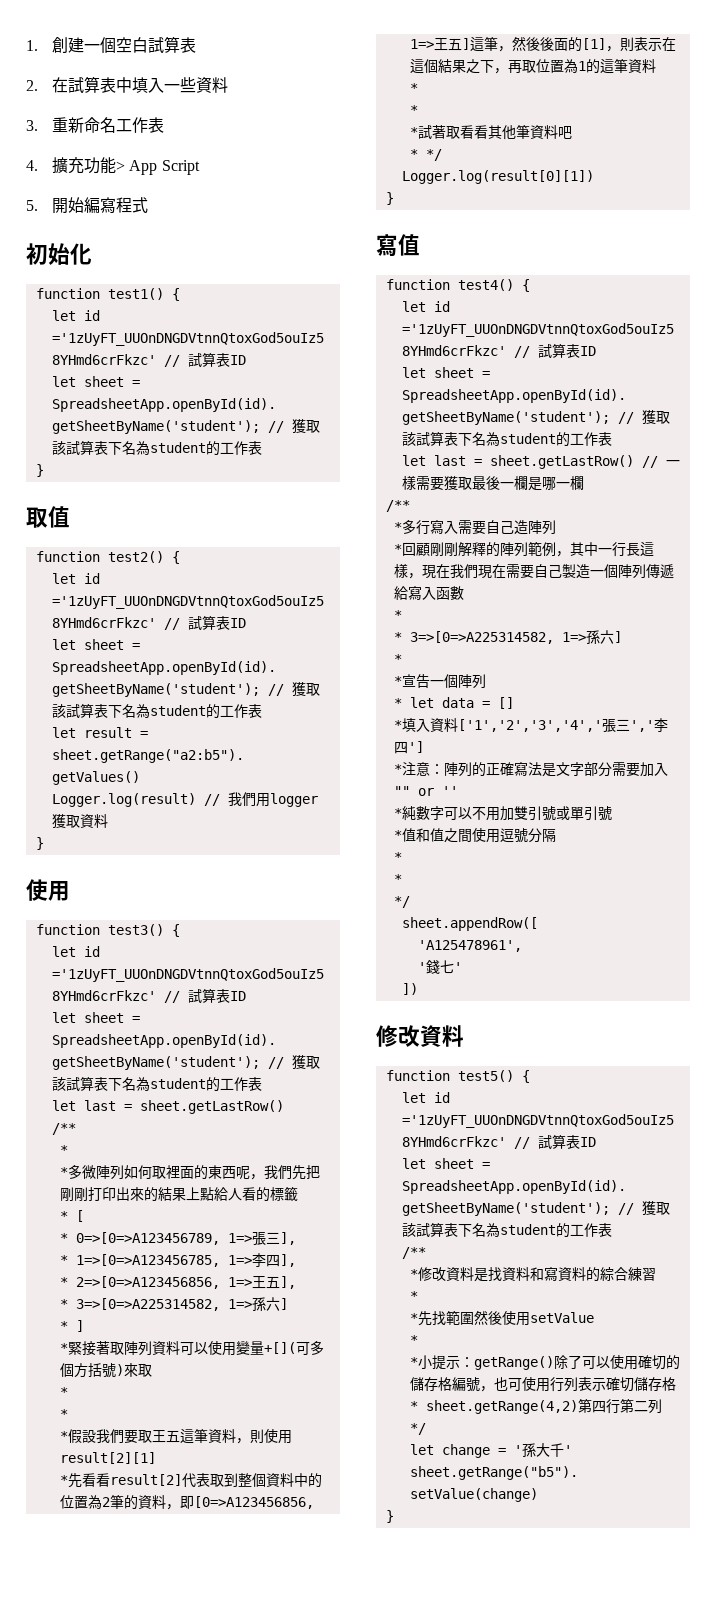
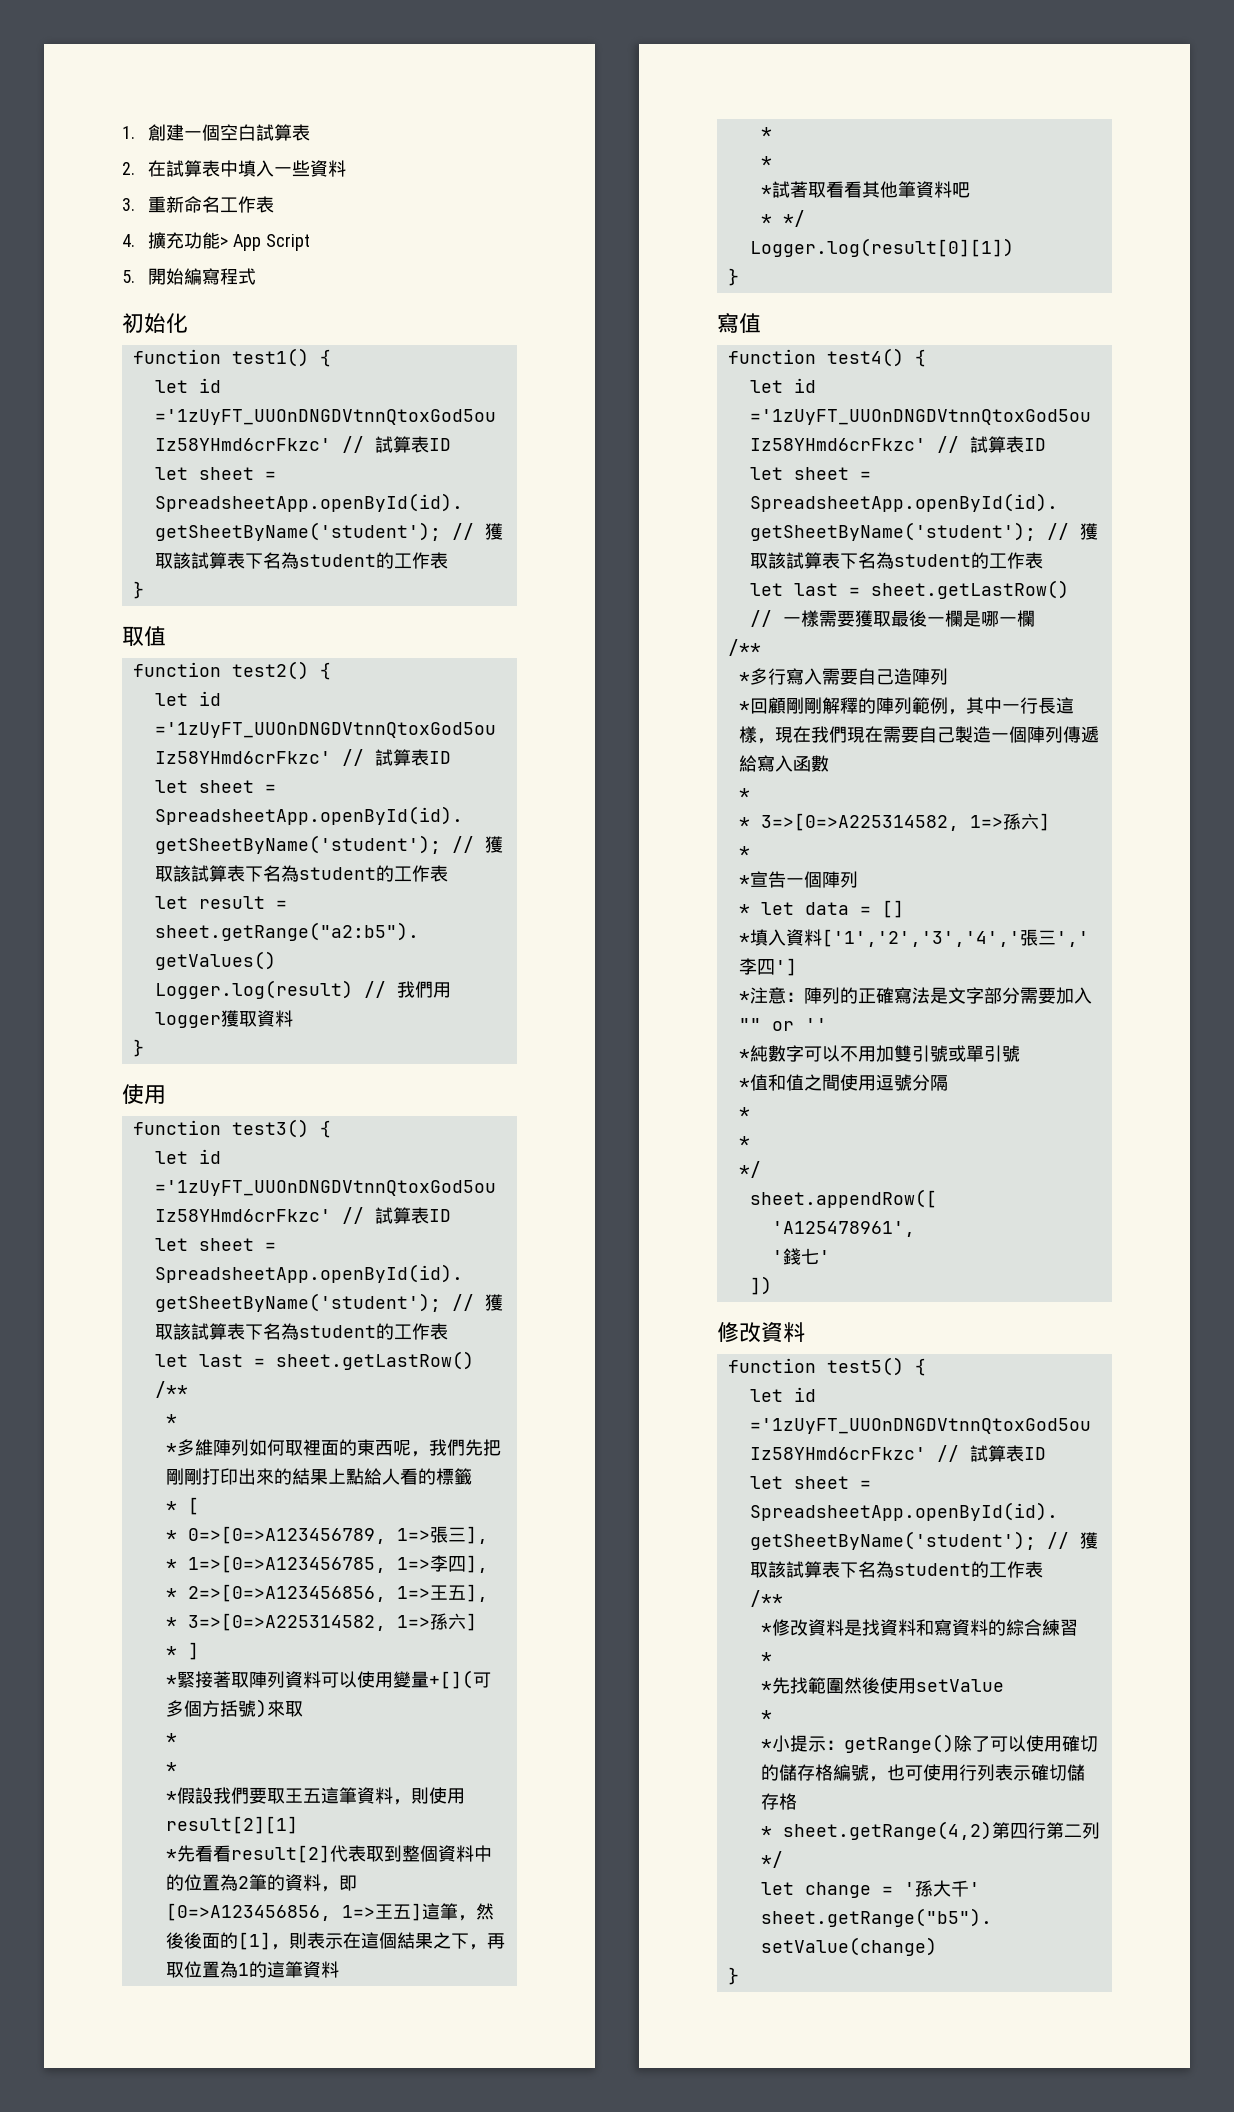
- *多微陣列如何取裡面的東西呢，我們先把剛剛打印出來的結果上點給人看的標籤
+ *多維陣列如何取裡面的東西呢，我們先把剛剛打印出來的結果上點給人看的標籤

